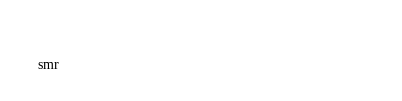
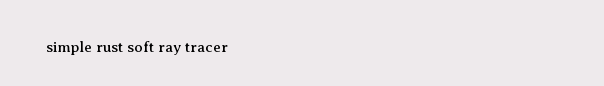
- smr
+ simple rust soft ray tracer

